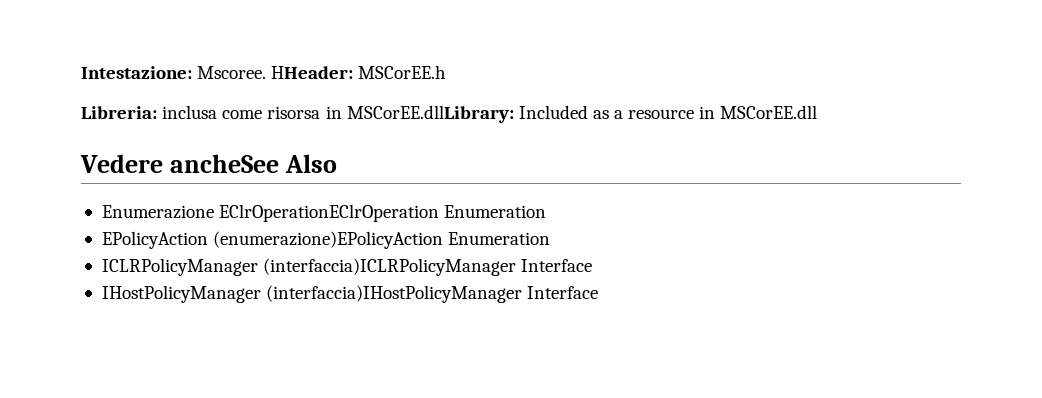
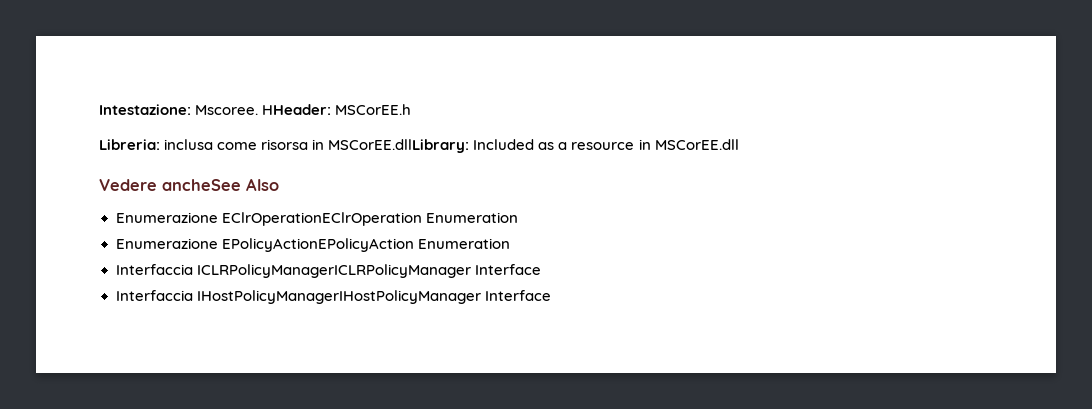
- EPolicyAction (enumerazione)EPolicyAction Enumeration
- ICLRPolicyManager (interfaccia)ICLRPolicyManager Interface
+ Enumerazione EPolicyActionEPolicyAction Enumeration
+ Interfaccia ICLRPolicyManagerICLRPolicyManager Interface
- IHostPolicyManager (interfaccia)IHostPolicyManager Interface
+ Interfaccia IHostPolicyManagerIHostPolicyManager Interface

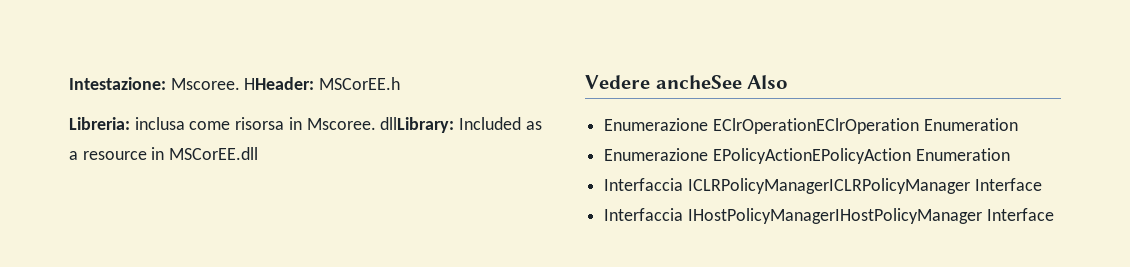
- Libreria: inclusa come risorsa in MSCorEE.dllLibrary: Included as a resource in MSCorEE.dll
+ Libreria: inclusa come risorsa in Mscoree. dllLibrary: Included as a resource in MSCorEE.dll

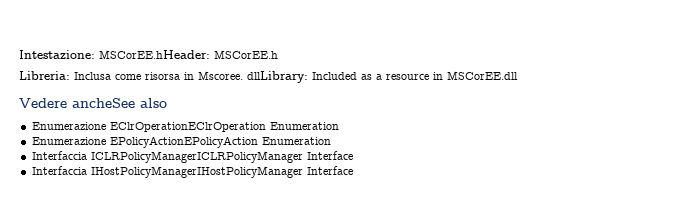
- Intestazione: Mscoree. HHeader: MSCorEE.h
+ Intestazione: MSCorEE.hHeader: MSCorEE.h
- Libreria: inclusa come risorsa in Mscoree. dllLibrary: Included as a resource in MSCorEE.dll
+ Libreria: Inclusa come risorsa in Mscoree. dllLibrary: Included as a resource in MSCorEE.dll
- Vedere ancheSee Also
+ Vedere ancheSee also

